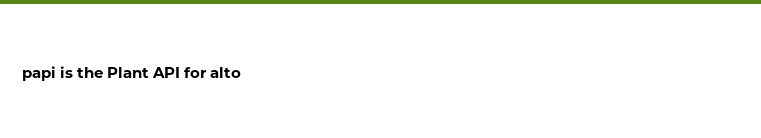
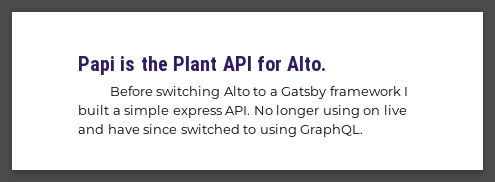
- papi is the Plant API for alto
+ Papi is the Plant API for Alto.
+ Before switching Alto to a Gatsby framework I built a simple express API. No longer using on live and have since switched to using GraphQL.

